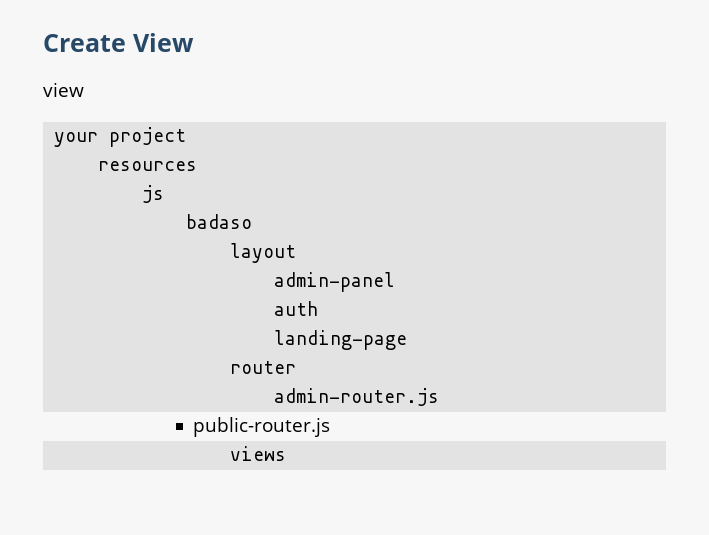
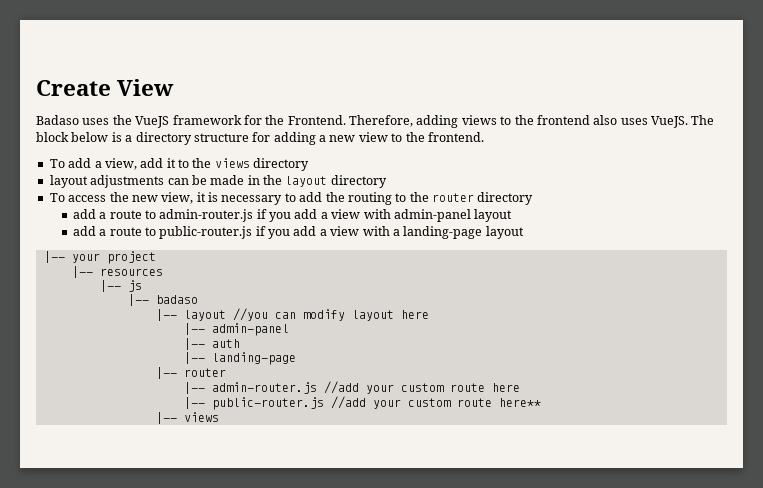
- view
- your project
+ Badaso uses the VueJS framework for the Frontend. Therefore, adding views to the frontend also uses VueJS. The block below is a directory structure for adding a new view to the frontend.
+ To add a view, add it to the views directory
+ layout adjustments can be made in the layout directory
+ To access the new view, it is necessary to add the routing to the router directory
+ add a route to admin-router.js if you add a view with admin-panel layout
+ add a route to public-router.js if you add a view with a landing-page layout
+ |-- your project
- resources
+ |-- resources
- js
+ |-- js
- badaso
+ |-- badaso
- layout
- admin-panel
+ |-- layout //you can modify layout here
+ |-- admin-panel
- auth
+ |-- auth
- landing-page
+ |-- landing-page
- router
+ |-- router
- admin-router.js
- public-router.js
- views
+ |-- admin-router.js //add your custom route here
+ |-- public-router.js //add your custom route here**
+ |-- views

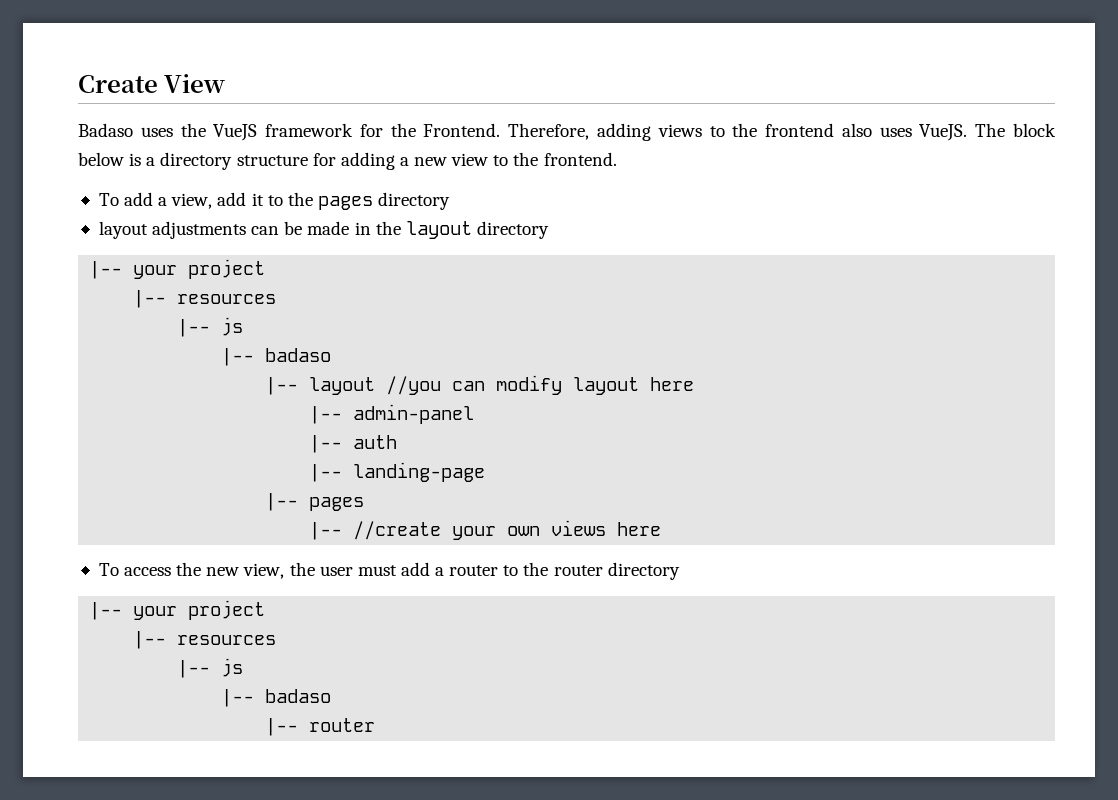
- To add a view, add it to the views directory
+ To add a view, add it to the pages directory
- To access the new view, it is necessary to add the routing to the router directory
- add a route to admin-router.js if you add a view with admin-panel layout
- add a route to public-router.js if you add a view with a landing-page layout
+ |-- pages
+ |-- //create your own views here
+ To access the new view, the user must add a router to the router directory
+ |-- your project
+ |-- resources
+ |-- js
+ |-- badaso
  |-- router
- |-- admin-router.js //add your custom route here
- |-- public-router.js //add your custom route here**
- |-- views

